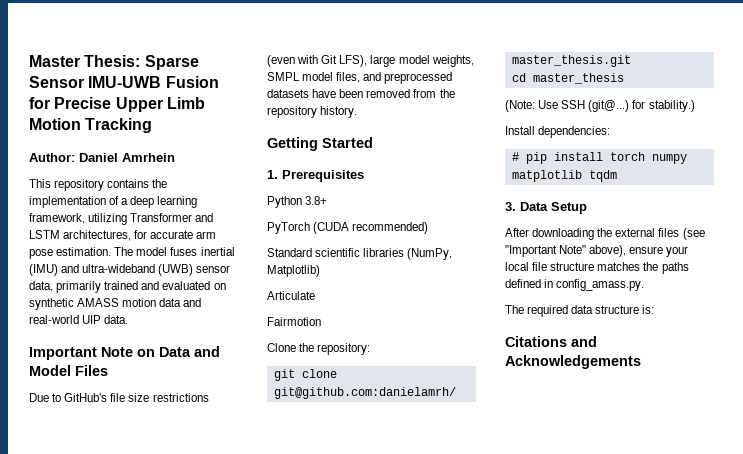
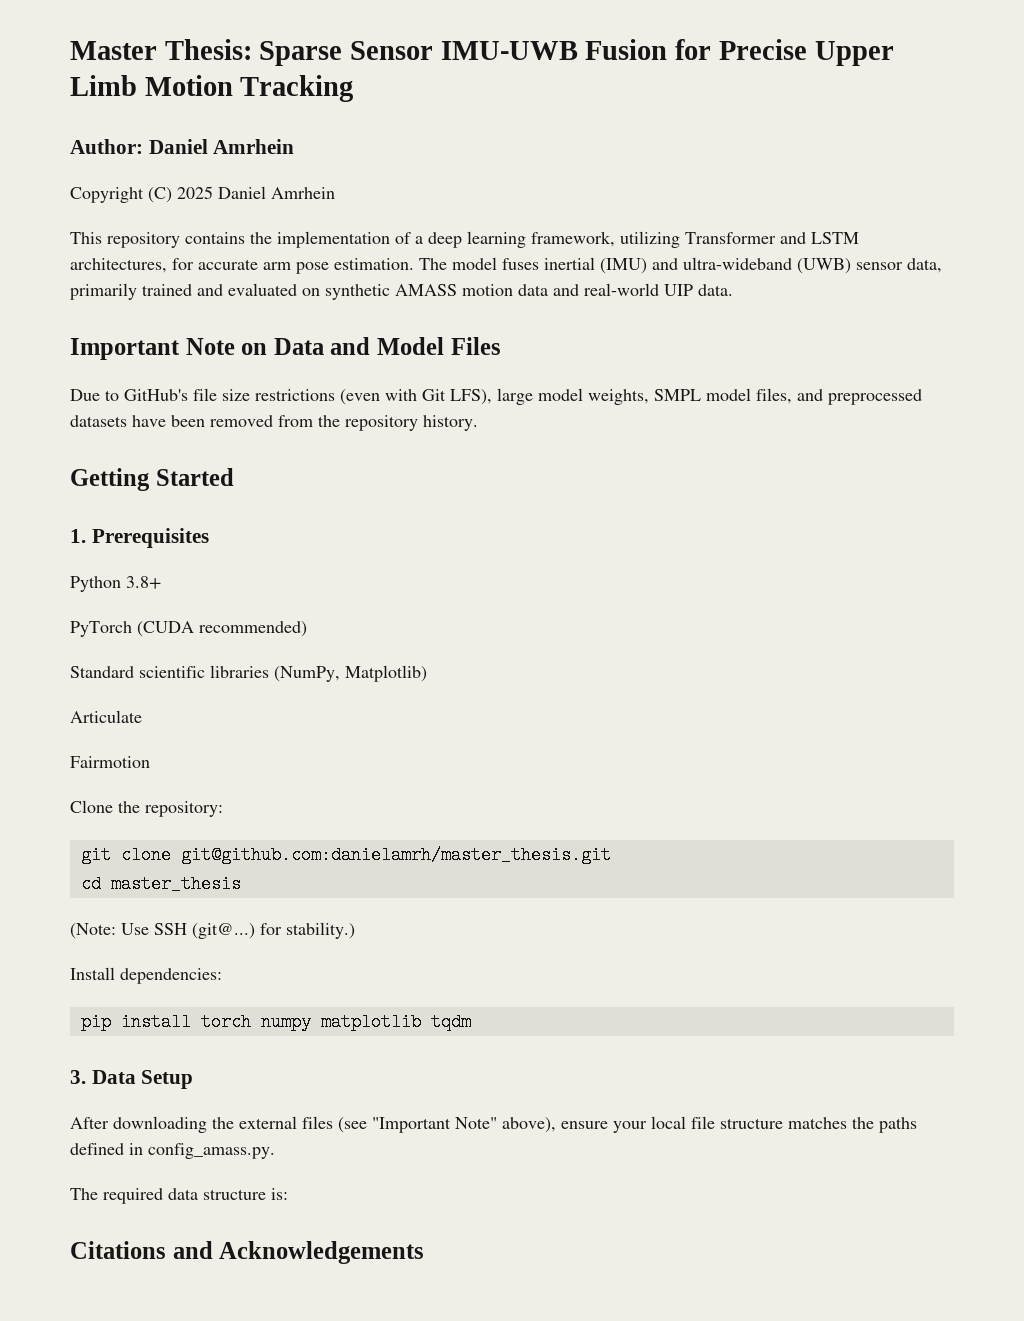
+ Copyright (C) 2025 Daniel Amrhein
- # pip install torch numpy matplotlib tqdm
+ pip install torch numpy matplotlib tqdm

